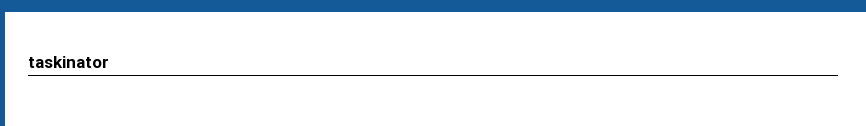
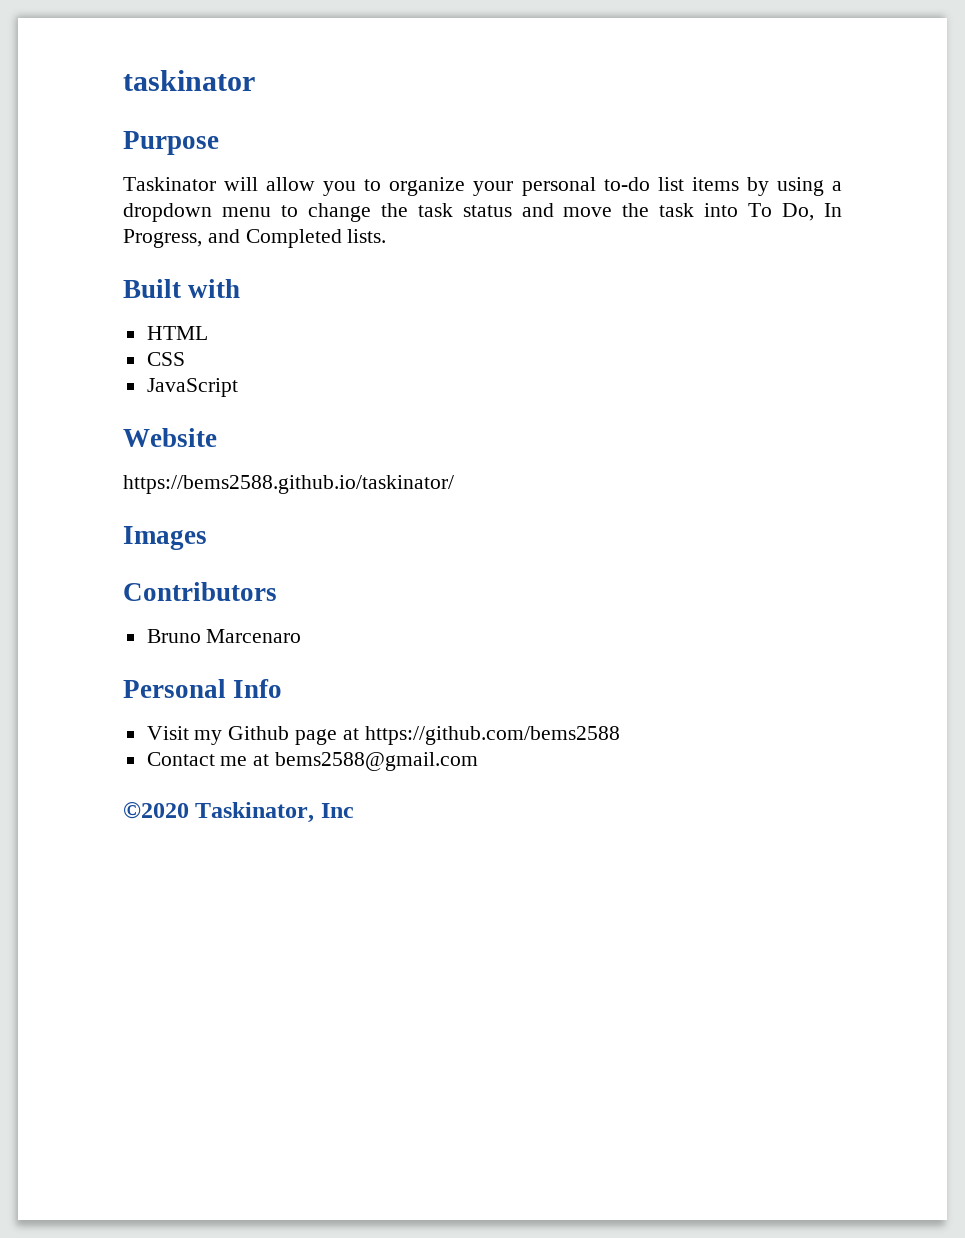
+ Purpose
+ Taskinator will allow you to organize your personal to-do list items by using a dropdown menu to change the task status and move the task into To Do, In Progress, and Completed lists.
+ Built with
+ HTML
+ CSS
+ JavaScript
+ Website
+ https://bems2588.github.io/taskinator/
+ Images
+ Contributors
+ Bruno Marcenaro
+ Personal Info
+ Visit my Github page at https://github.com/bems2588
+ Contact me at bems2588@gmail.com
+ ©2020 Taskinator, Inc

